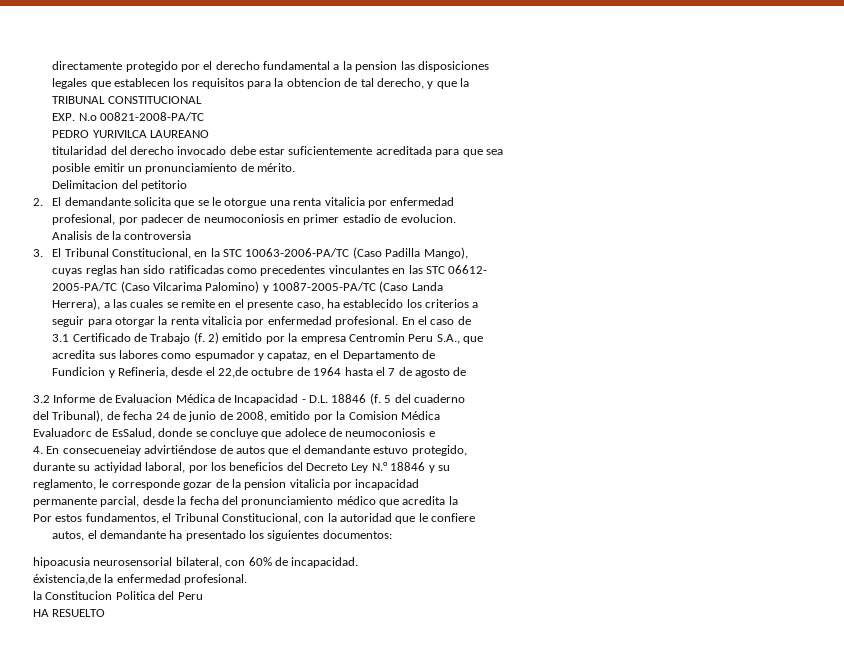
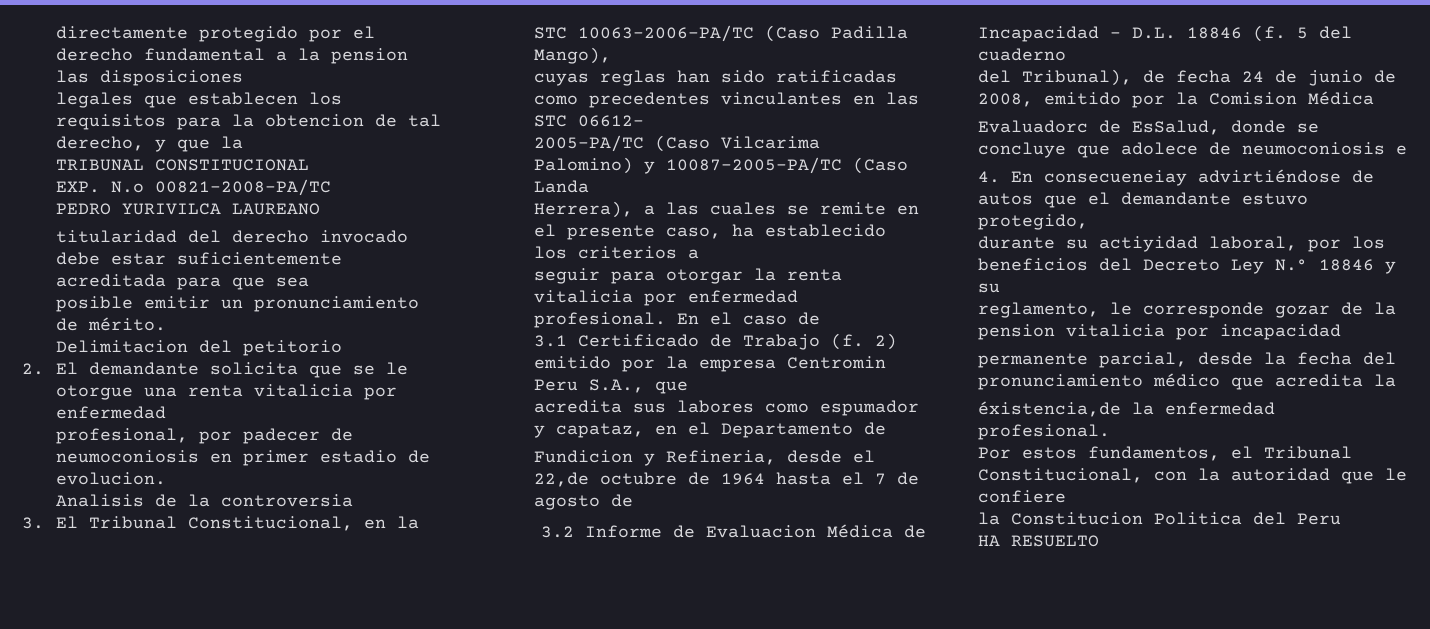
+ éxistencia,de la enfermedad profesional.
- autos, el demandante ha presentado los siguientes documentos:
- hipoacusia neurosensorial bilateral, con 60% de incapacidad.
- éxistencia,de la enfermedad profesional.

